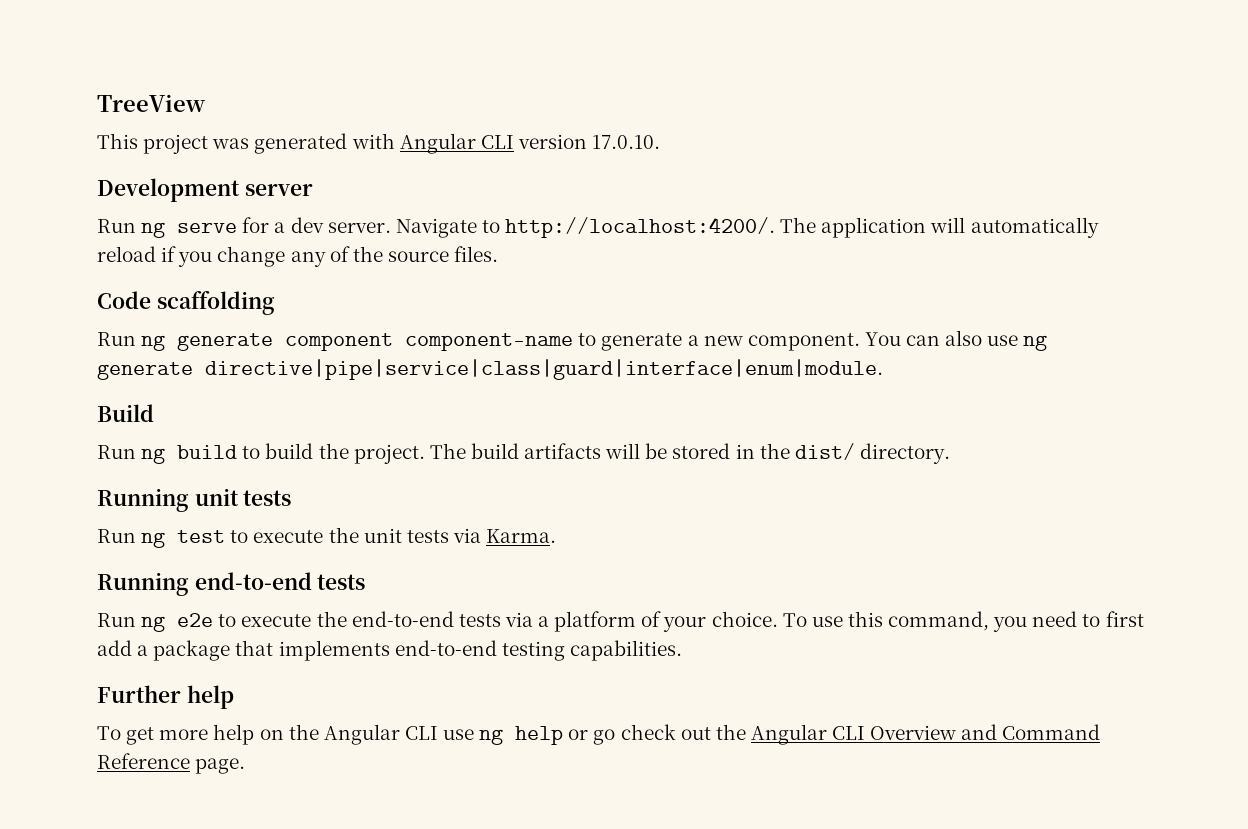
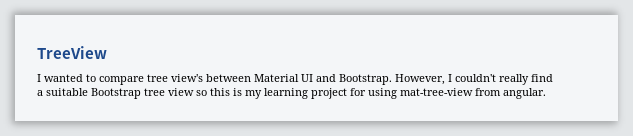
- This project was generated with Angular CLI version 17.0.10.
- Development server
- Run ng serve for a dev server. Navigate to http://localhost:4200/. The application will automatically reload if you change any of the source files.
- Code scaffolding
- Run ng generate component component-name to generate a new component. You can also use ng generate directive|pipe|service|class|guard|interface|enum|module.
- Build
- Run ng build to build the project. The build artifacts will be stored in the dist/ directory.
- Running unit tests
- Run ng test to execute the unit tests via Karma.
- Running end-to-end tests
- Run ng e2e to execute the end-to-end tests via a platform of your choice. To use this command, you need to first add a package that implements end-to-end testing capabilities.
- Further help
- To get more help on the Angular CLI use ng help or go check out the Angular CLI Overview and Command Reference page.
+ I wanted to compare tree view's between Material UI and Bootstrap. However, I couldn't really find a suitable Bootstrap tree view so this is my learning project for using mat-tree-view from angular.

